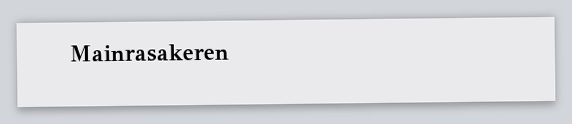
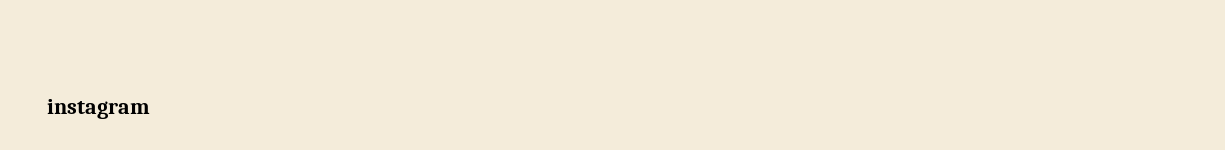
- Mainrasakeren
+ instagram

